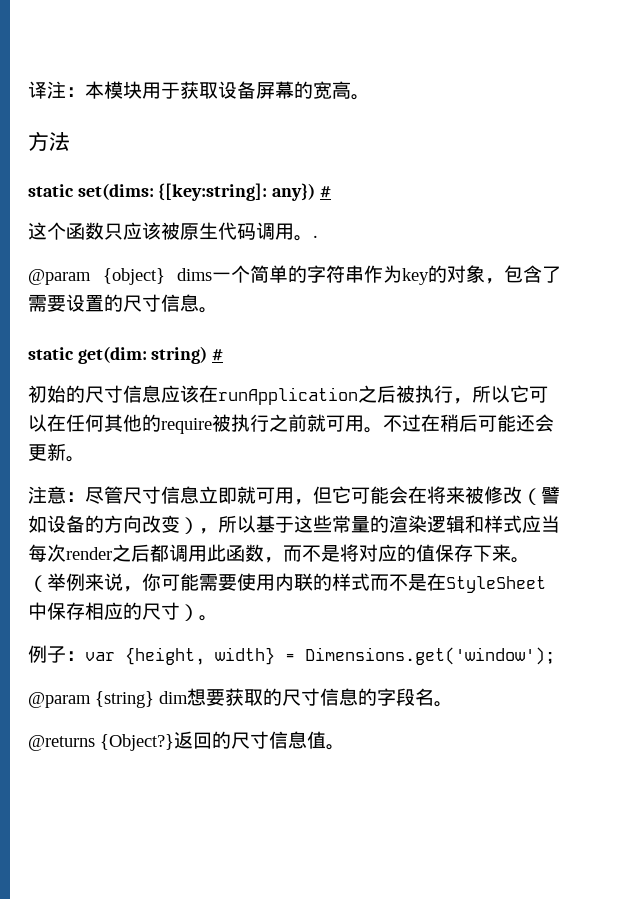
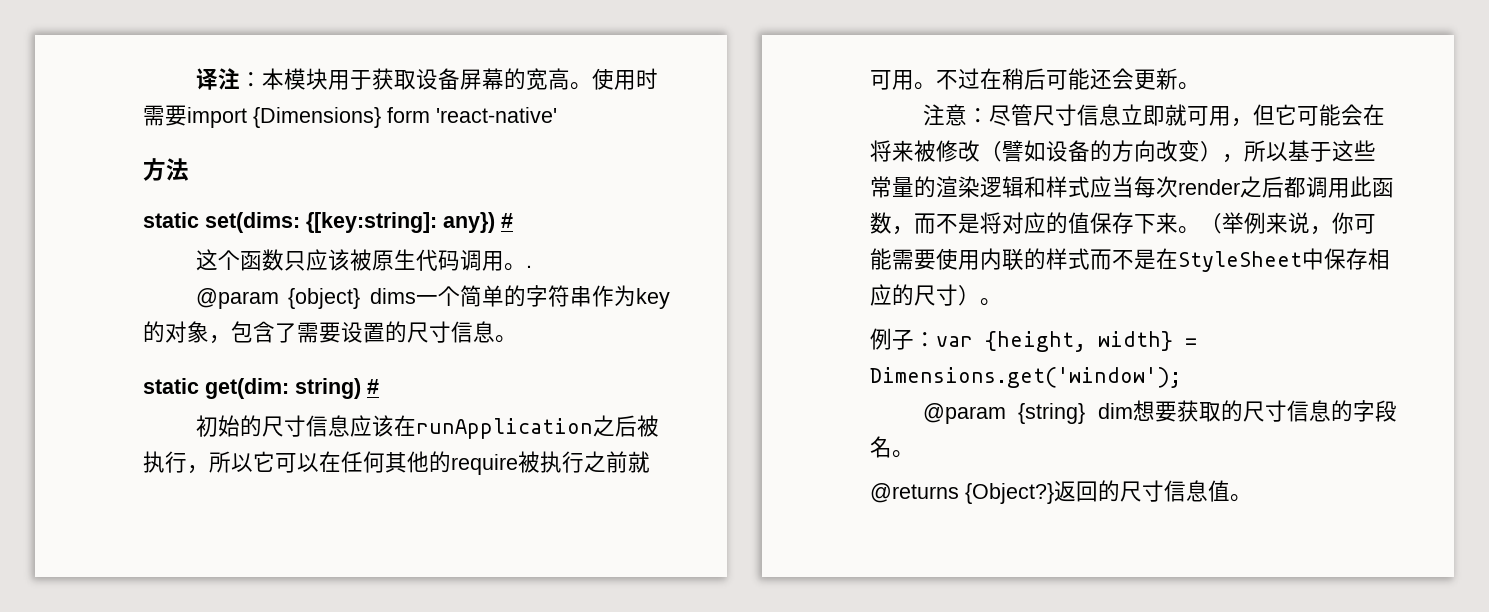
+ 使用时需要import {Dimensions} form 'react-native'

